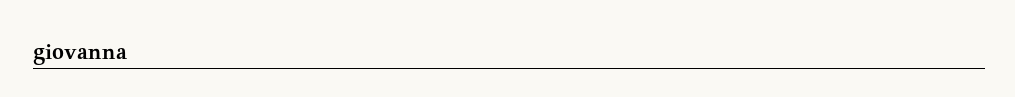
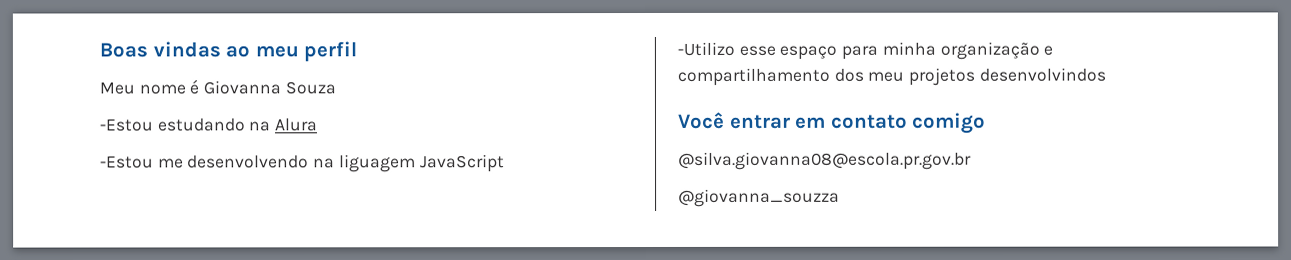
- giovanna
+ Boas vindas ao meu perfil
+ Meu nome é Giovanna Souza
+ -Estou estudando na Alura
+ -Estou me desenvolvendo na liguagem JavaScript
+ -Utilizo esse espaço para minha organização e compartilhamento dos meu projetos desenvolvindos
+ Você entrar em contato comigo
+ @silva.giovanna08@escola.pr.gov.br
+ @giovanna_souzza

